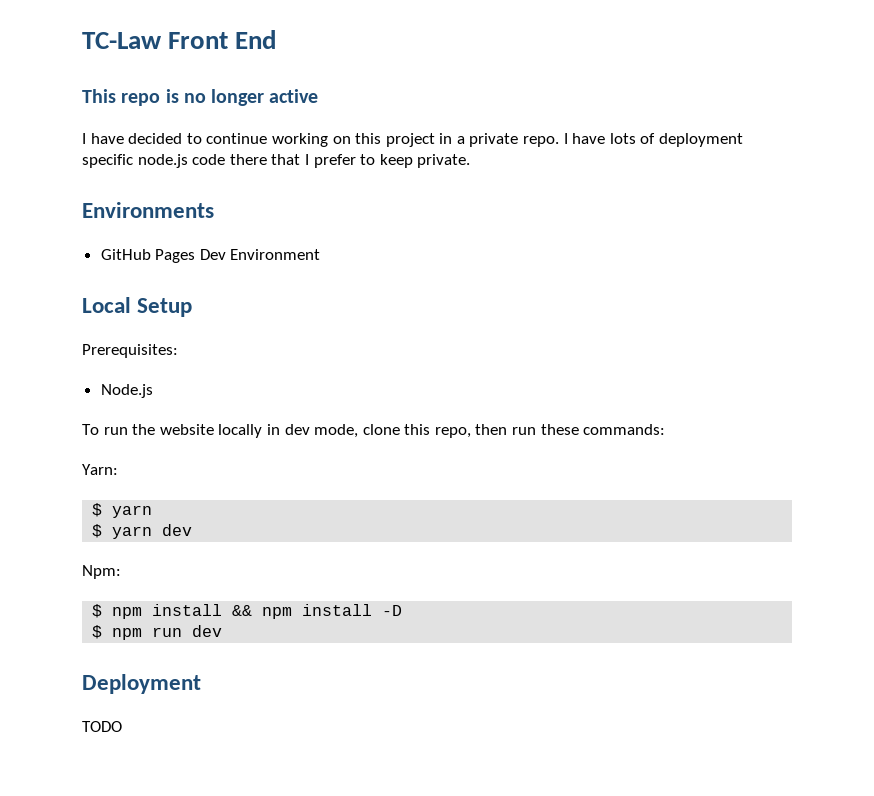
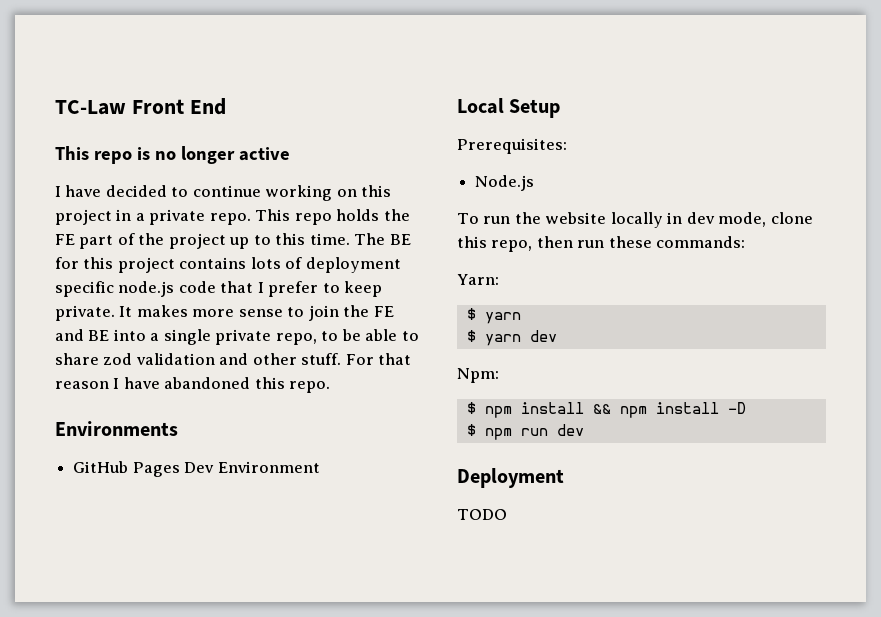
- I have lots of deployment specific node.js code there that I prefer to keep private.
+ This repo holds the FE part of the project up to this time. The BE for this project contains lots of deployment specific node.js code that I prefer to keep private. It makes more sense to join the FE and BE into a single private repo, to be able to share zod validation and other stuff. For that reason I have abandoned this repo.

